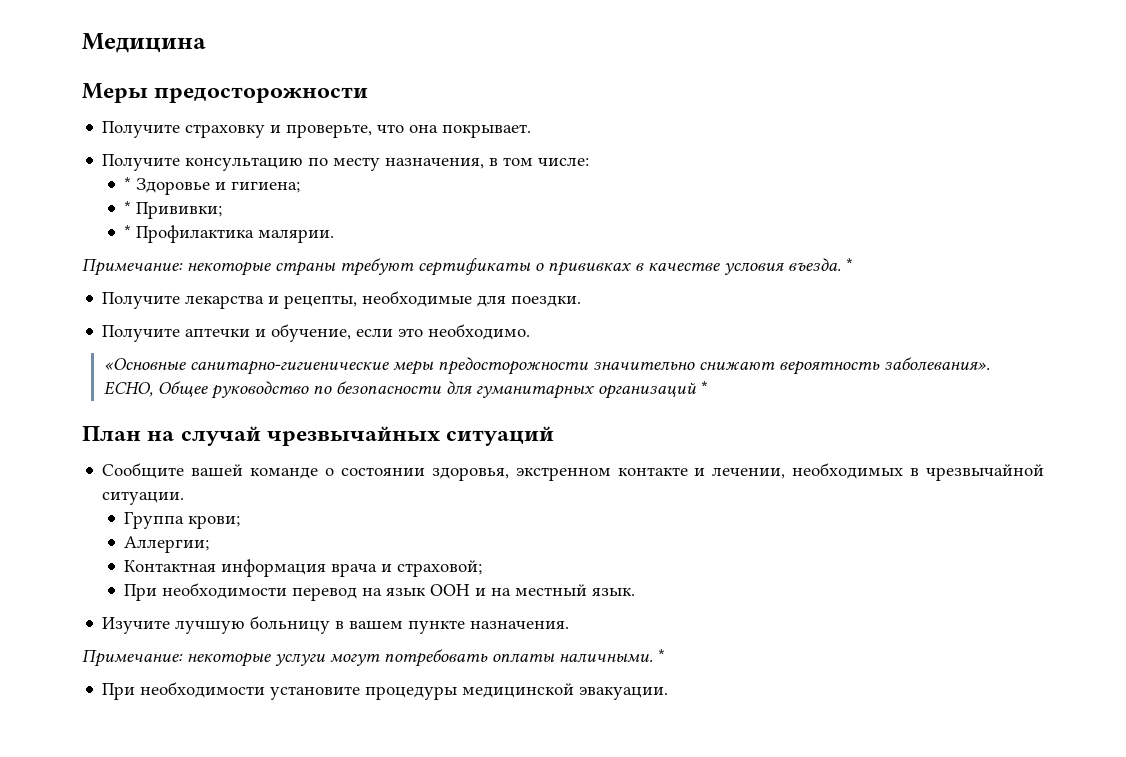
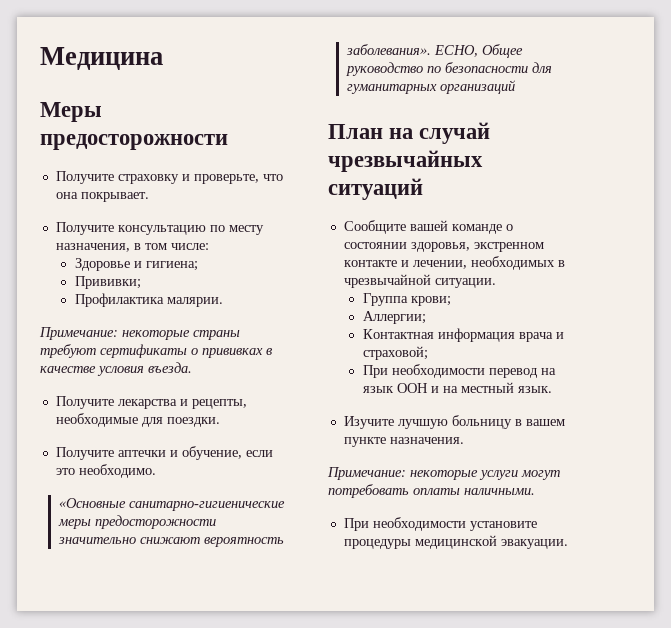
- * Здоровье и гигиена;
+ Здоровье и гигиена;
- * Прививки;
+ Прививки;
- * Профилактика малярии.
+ Профилактика малярии.
- Примечание: некоторые страны требуют сертификаты о прививках в качестве условия въезда. *
+ Примечание: некоторые страны требуют сертификаты о прививках в качестве условия въезда.
- ECHO, Общее руководство по безопасности для гуманитарных организаций *
+ ECHO, Общее руководство по безопасности для гуманитарных организаций
- Примечание: некоторые услуги могут потребовать оплаты наличными. *
+ Примечание: некоторые услуги могут потребовать оплаты наличными.

